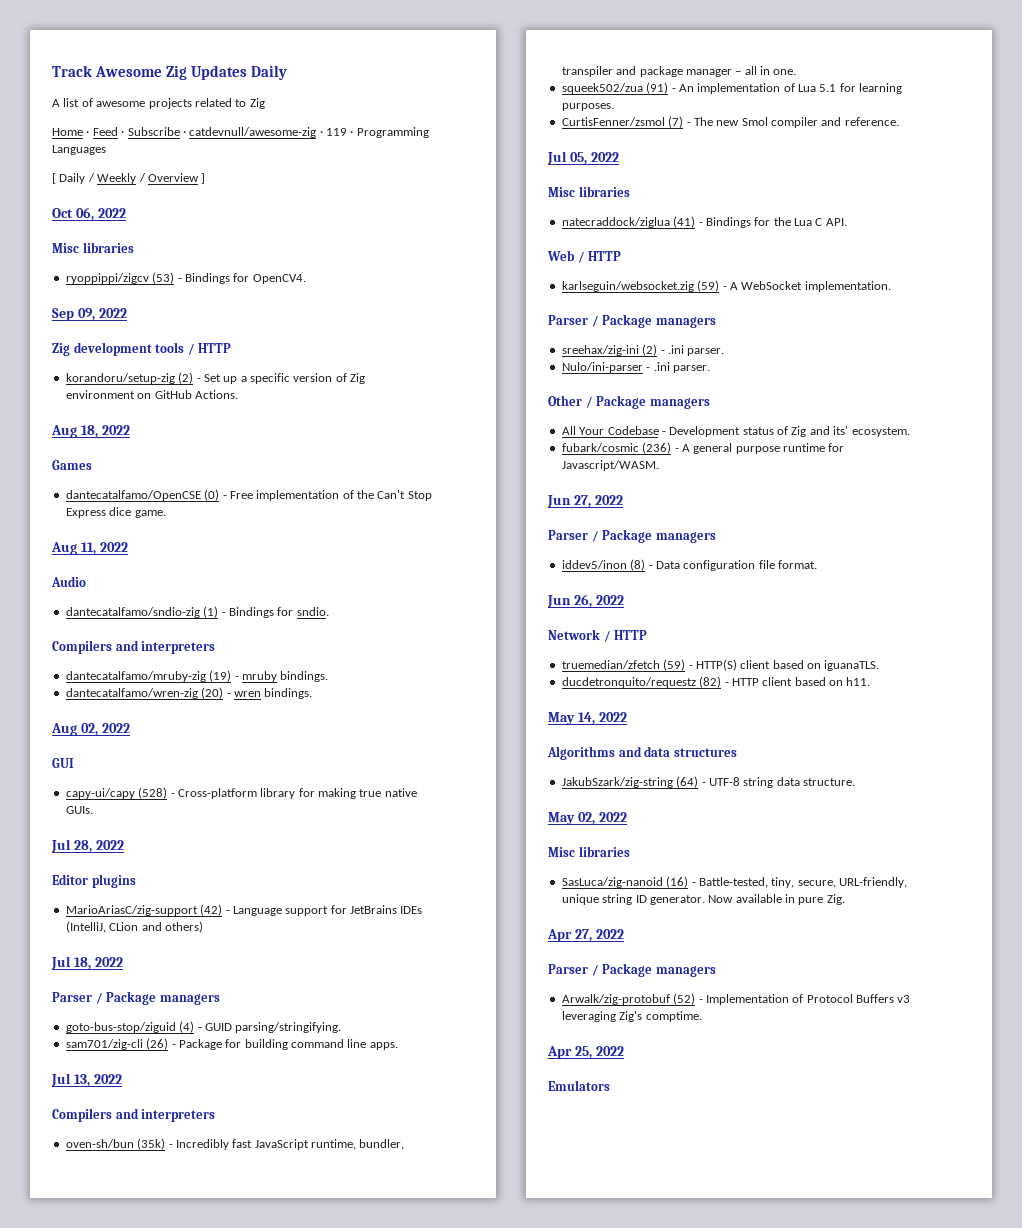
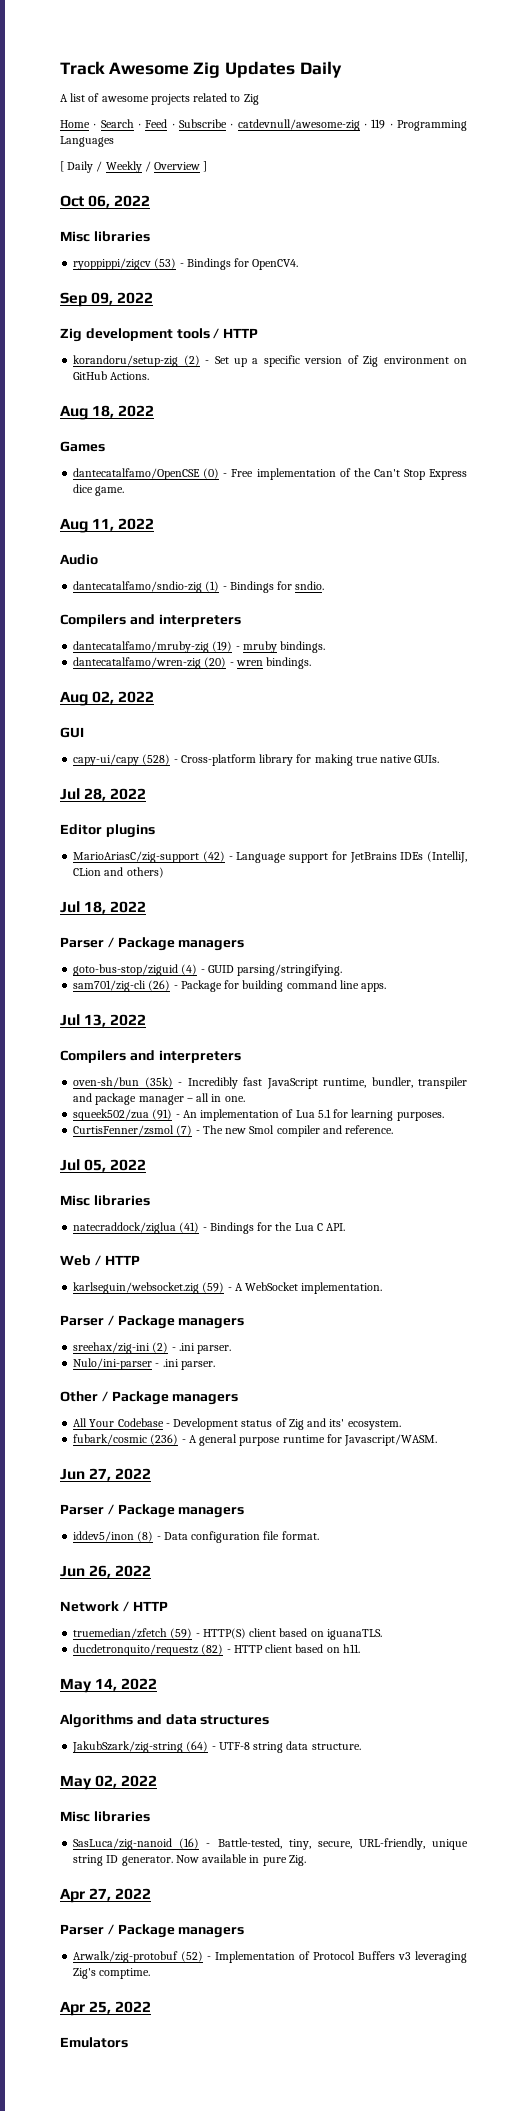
- Home · Feed · Subscribe · catdevnull/awesome-zig · 119 · Programming Languages
+ Home · Search · Feed · Subscribe · catdevnull/awesome-zig · 119 · Programming Languages

